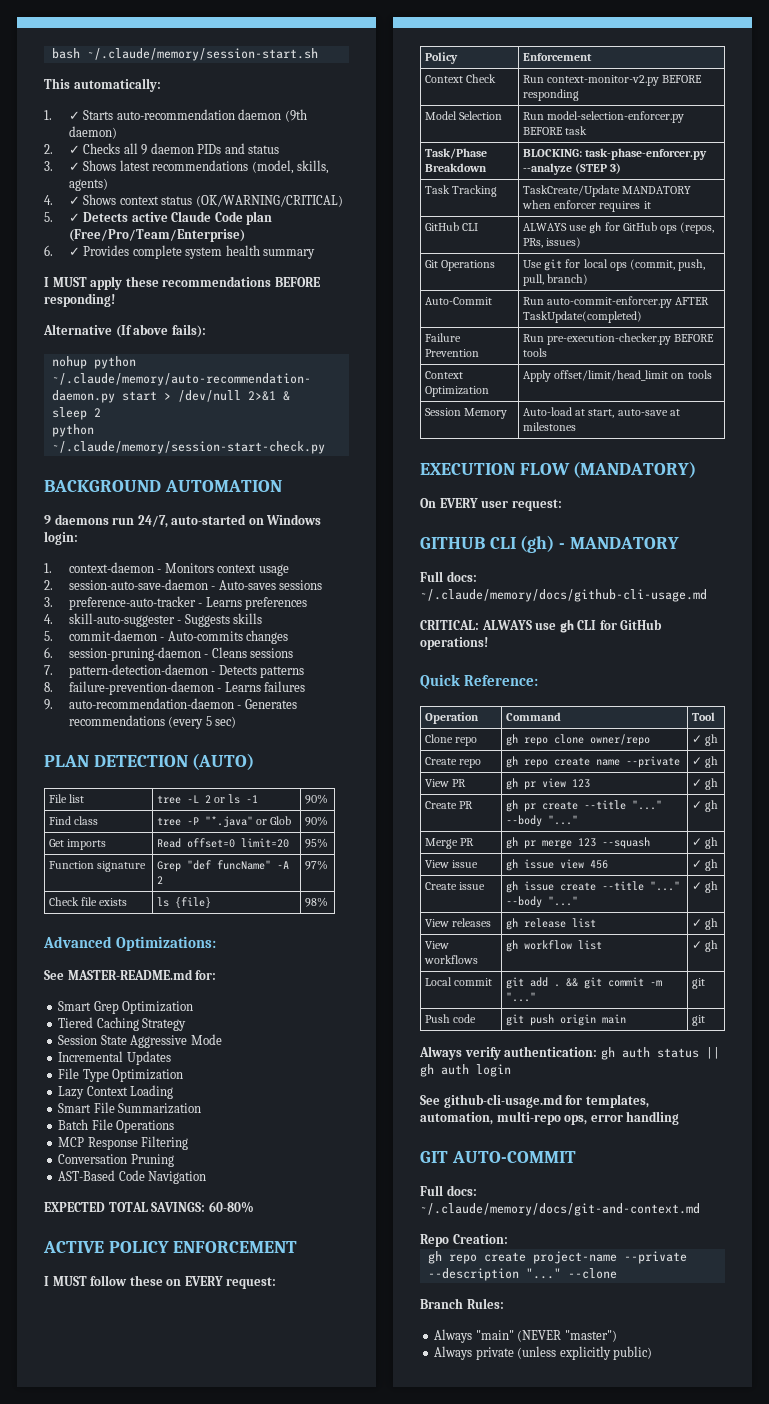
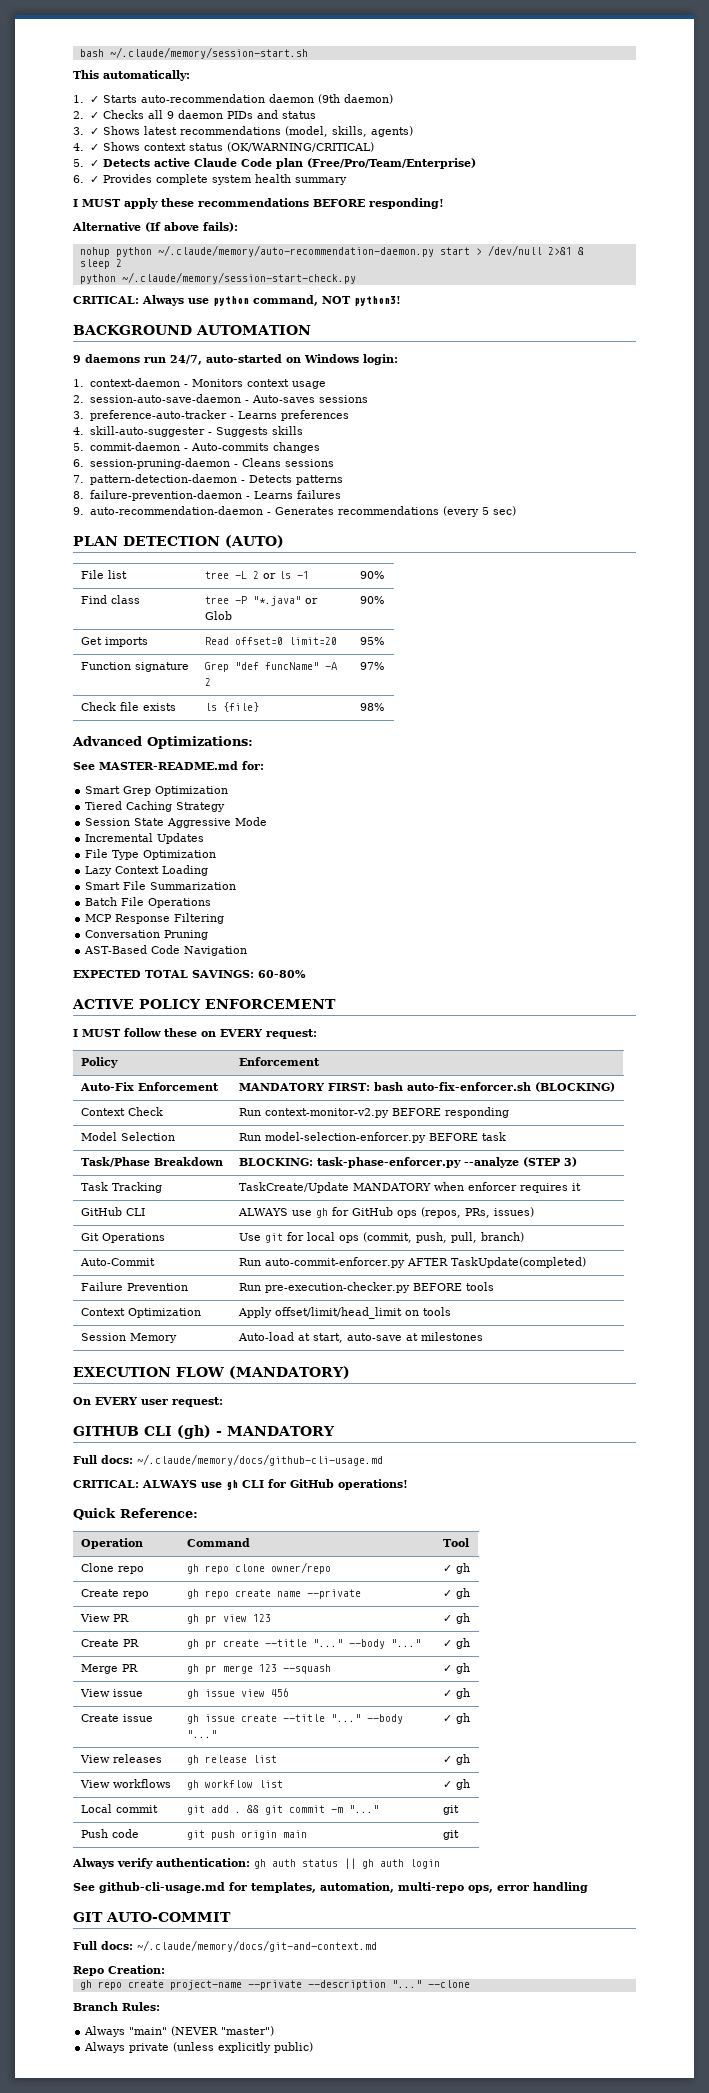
+ CRITICAL: Always use python command, NOT python3!
+ Auto-Fix Enforcement | MANDATORY FIRST: bash auto-fix-enforcer.sh (BLOCKING)

